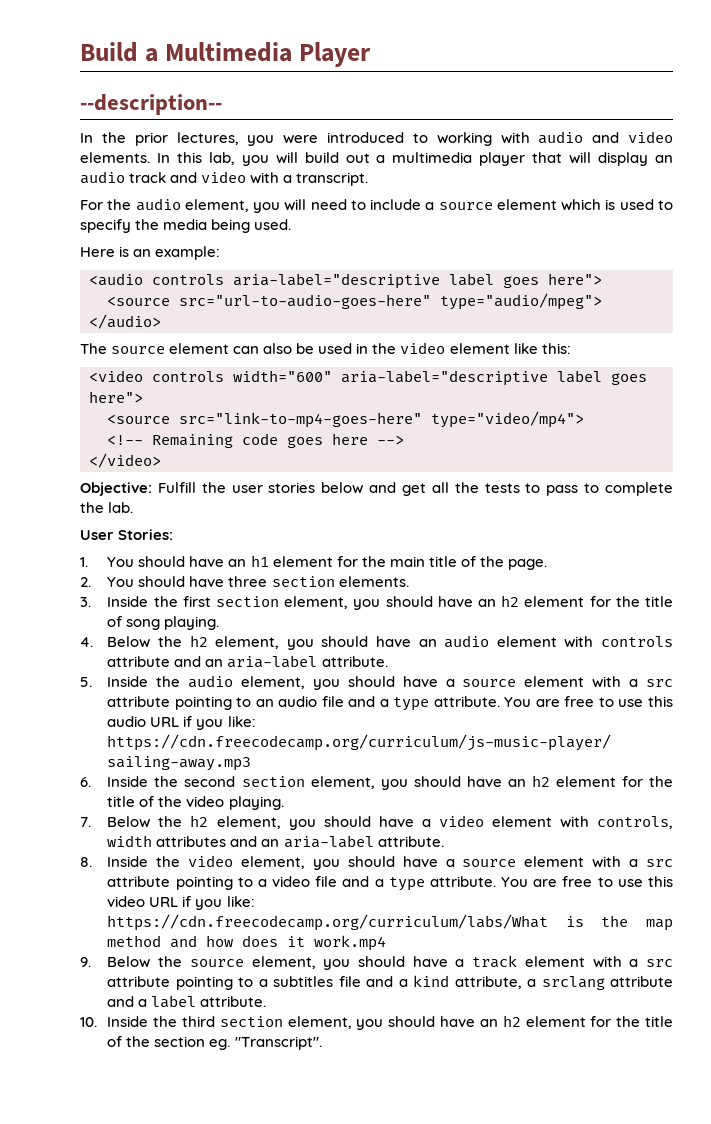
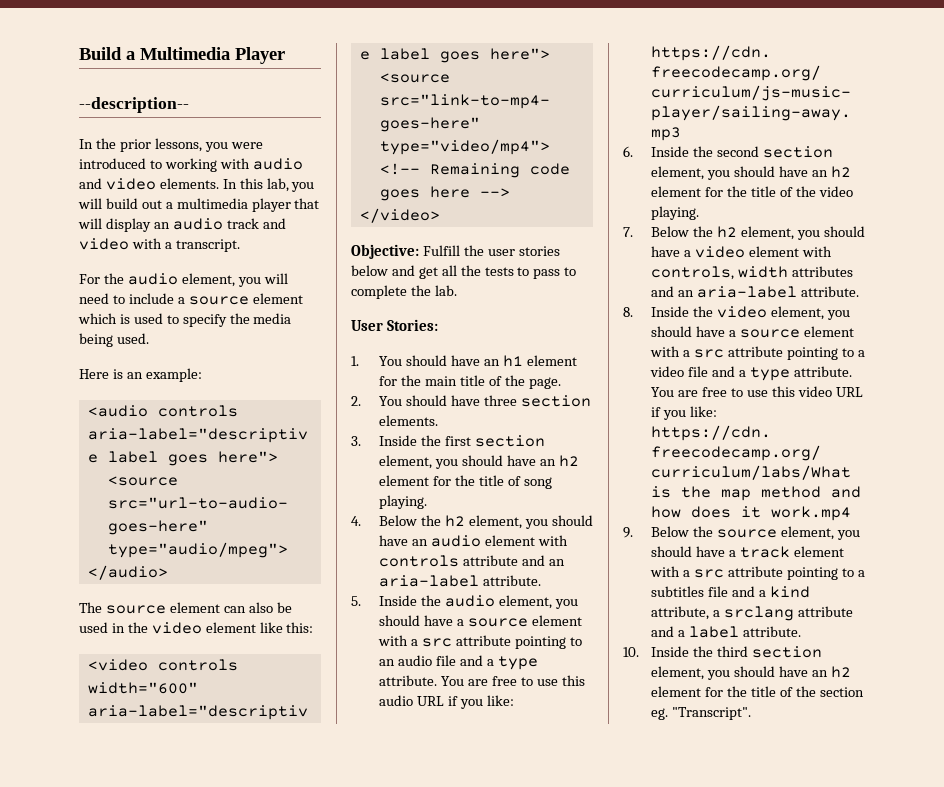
- In the prior lectures, you were introduced to working with audio and video elements.
+ In the prior lessons, you were introduced to working with audio and video elements.

